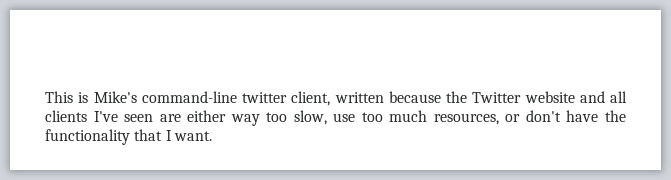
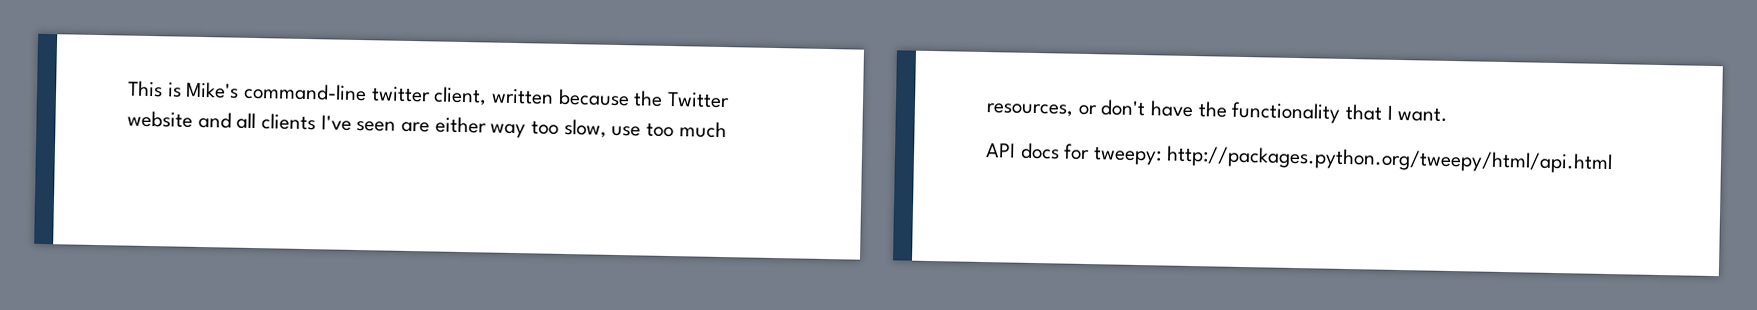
+ API docs for tweepy: http://packages.python.org/tweepy/html/api.html

